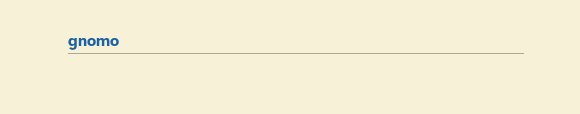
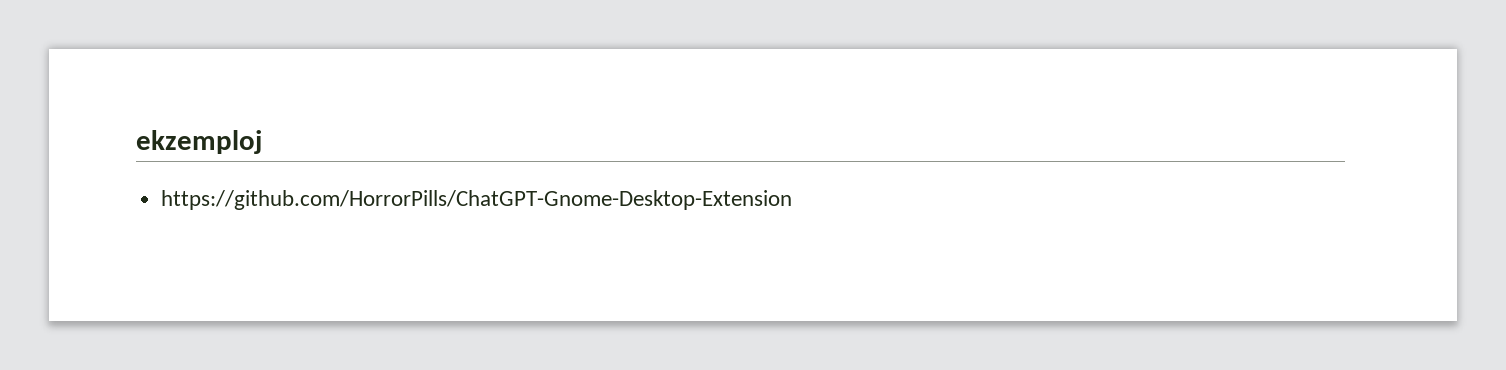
- gnomo
+ ekzemploj
+ https://github.com/HorrorPills/ChatGPT-Gnome-Desktop-Extension

